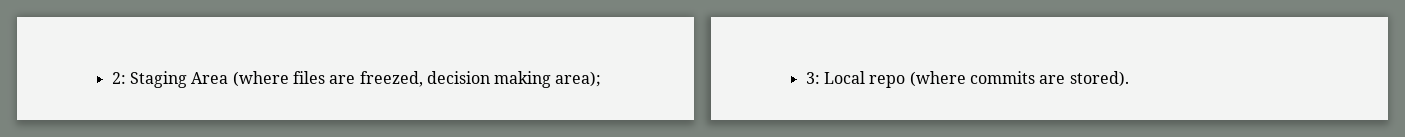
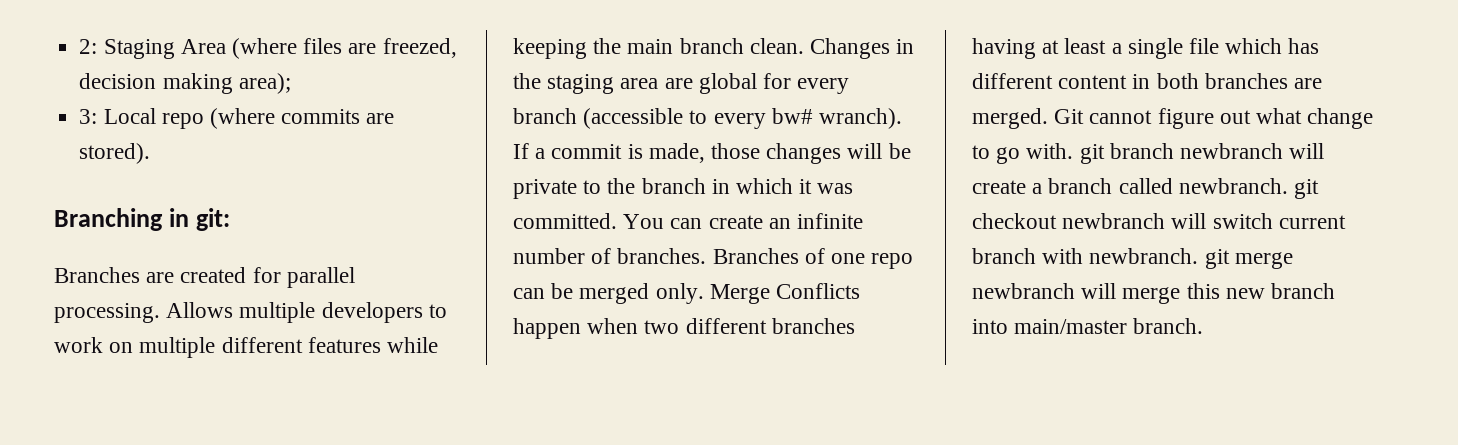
+ Branching in git:
+ Branches are created for parallel processing. Allows multiple developers to work on multiple different features while keeping the main branch clean. Changes in the staging area are global for every branch (accessible to every bw# wranch). If a commit is made, those changes will be private to the branch in which it was committed. You can create an infinite number of branches. Branches of one repo can be merged only. Merge Conflicts happen when two different branches having at least a single file which has different content in both branches are merged. Git cannot figure out what change to go with. git branch newbranch will create a branch called newbranch. git checkout newbranch will switch current branch with newbranch. git merge newbranch will merge this new branch into main/master branch.

